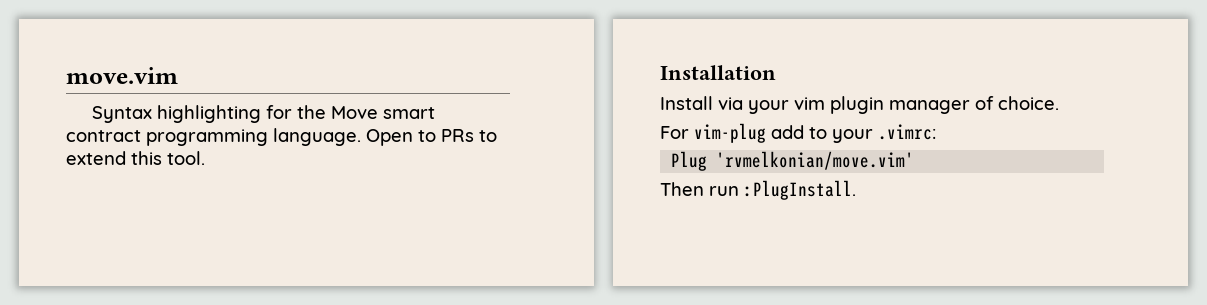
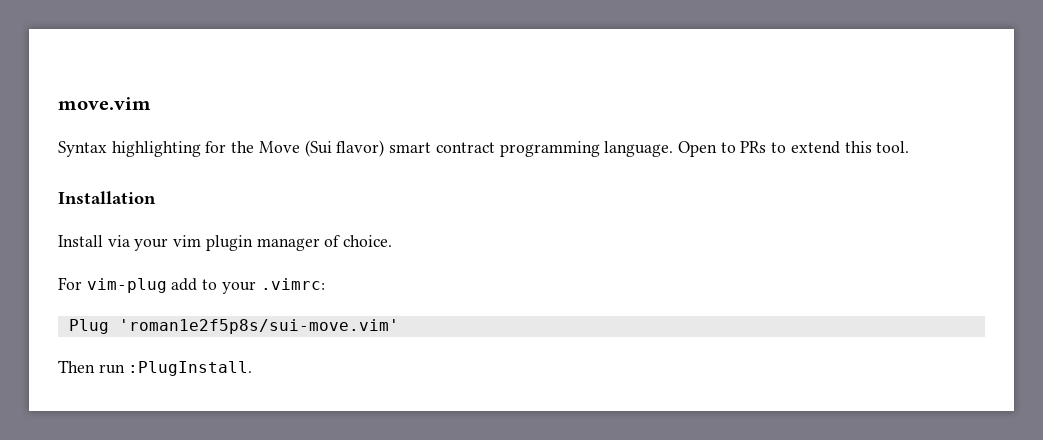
- Syntax highlighting for the Move smart contract programming language.
+ Syntax highlighting for the Move (Sui flavor) smart contract programming language.
- Plug 'rvmelkonian/move.vim'
+ Plug 'roman1e2f5p8s/sui-move.vim'

